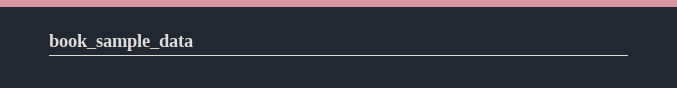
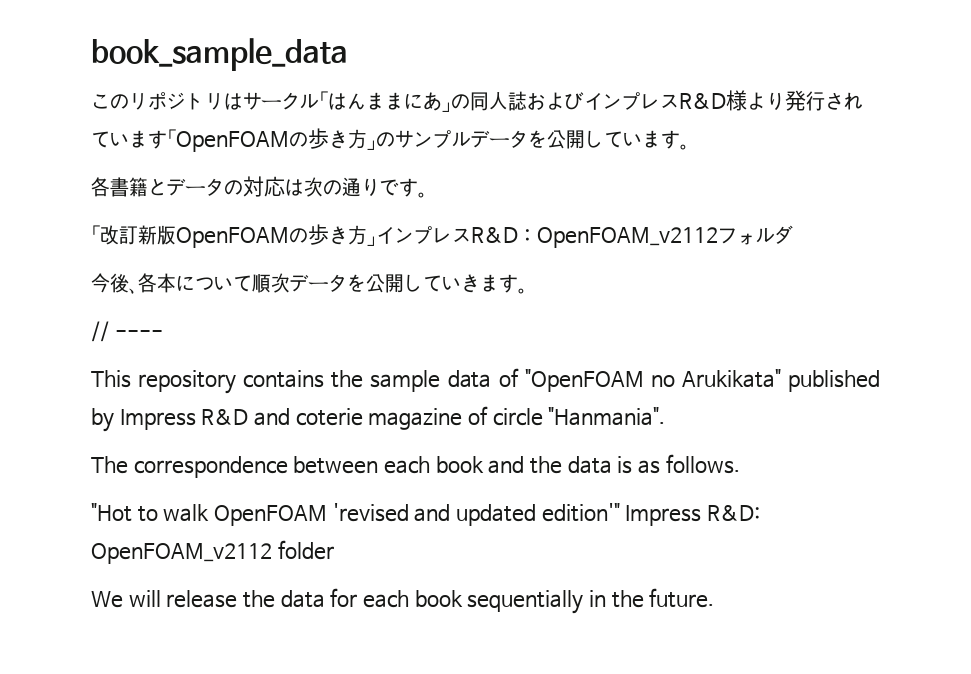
+ このリポジトリはサークル「はんままにあ」の同人誌およびインプレスR&D様より発行されています「OpenFOAMの歩き方」のサンプルデータを公開しています。
+ 各書籍とデータの対応は次の通りです。
+ 「改訂新版OpenFOAMの歩き方」インプレスR&D：OpenFOAM_v2112フォルダ
+ 今後、各本について順次データを公開していきます。
+ // ----
+ This repository contains the sample data of "OpenFOAM no Arukikata" published by Impress R&D and coterie magazine of circle "Hanmania".
+ The correspondence between each book and the data is as follows.
+ "Hot to walk OpenFOAM 'revised and updated edition'" Impress R&D: OpenFOAM_v2112 folder
+ We will release the data for each book sequentially in the future.

